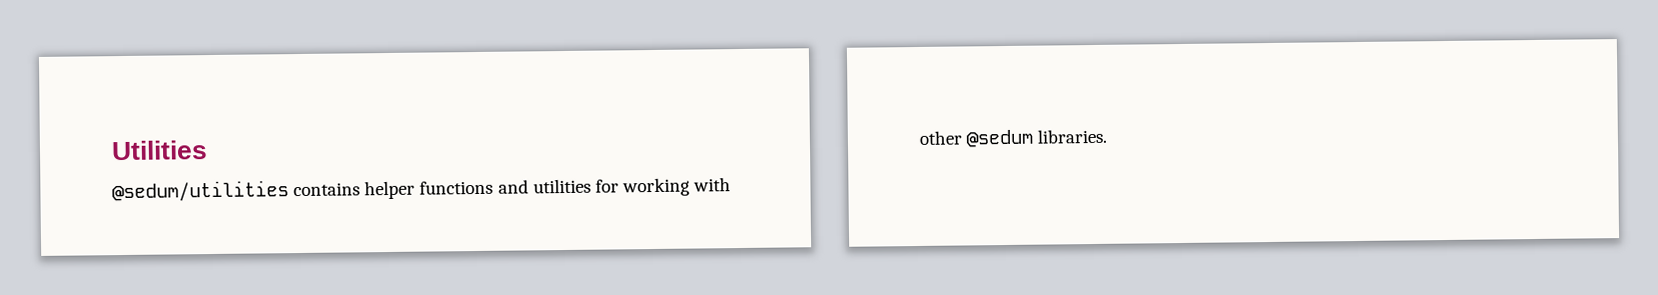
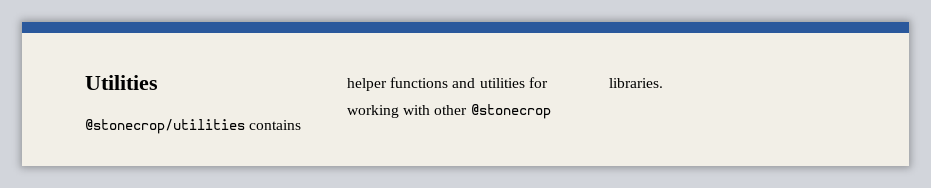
- @sedum/utilities contains helper functions and utilities for working with other @sedum libraries.
+ @stonecrop/utilities contains helper functions and utilities for working with other @stonecrop libraries.

